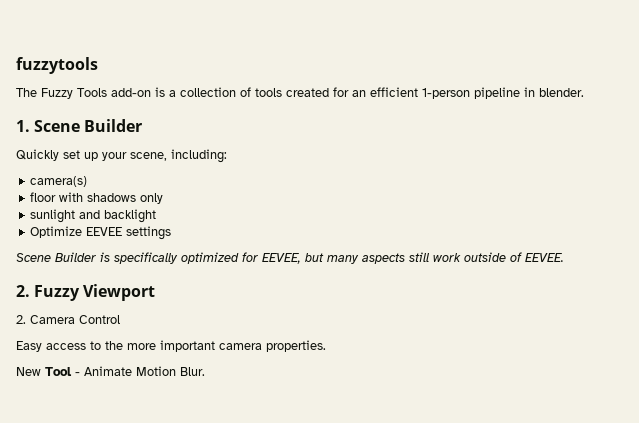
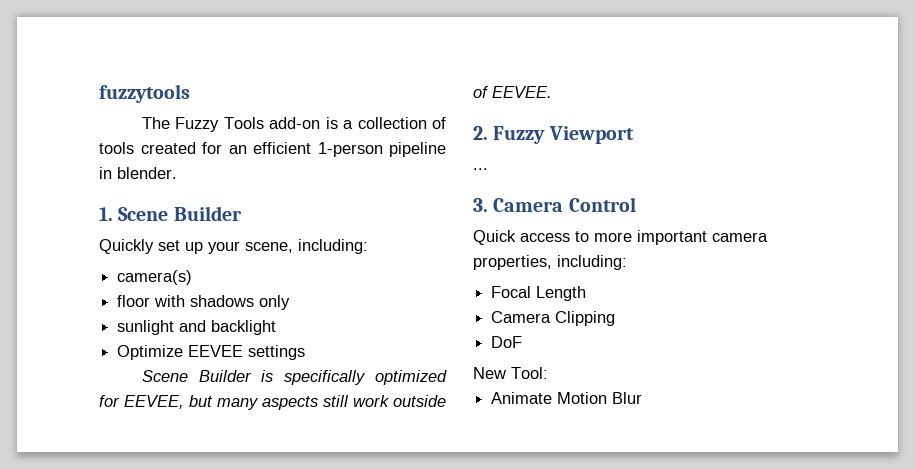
- 2. Camera Control
+ ...
+ 3. Camera Control
- Easy access to the more important camera properties.
+ Quick access to more important camera properties, including:
+ Focal Length
+ Camera Clipping
+ DoF
- New Tool - Animate Motion Blur.
+ New Tool:
+ Animate Motion Blur

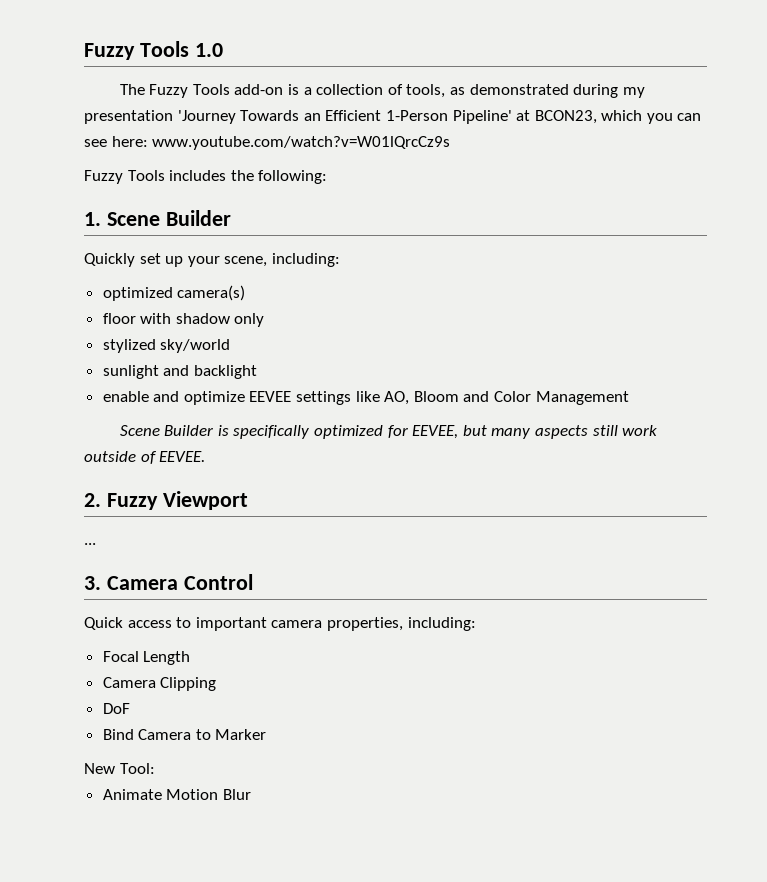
- fuzzytools
+ Fuzzy Tools 1.0
- The Fuzzy Tools add-on is a collection of tools created for an efficient 1-person pipeline in blender.
+ The Fuzzy Tools add-on is a collection of tools, as demonstrated during my presentation 'Journey Towards an Efficient 1-Person Pipeline' at BCON23, which you can see here: www.youtube.com/watch?v=W01lQrcCz9s
+ Fuzzy Tools includes the following:
- camera(s)
+ optimized camera(s)
- floor with shadows only
+ floor with shadow only
+ stylized sky/world
- Optimize EEVEE settings
+ enable and optimize EEVEE settings like AO, Bloom and Color Management
- Quick access to more important camera properties, including:
+ Quick access to important camera properties, including:
+ Bind Camera to Marker

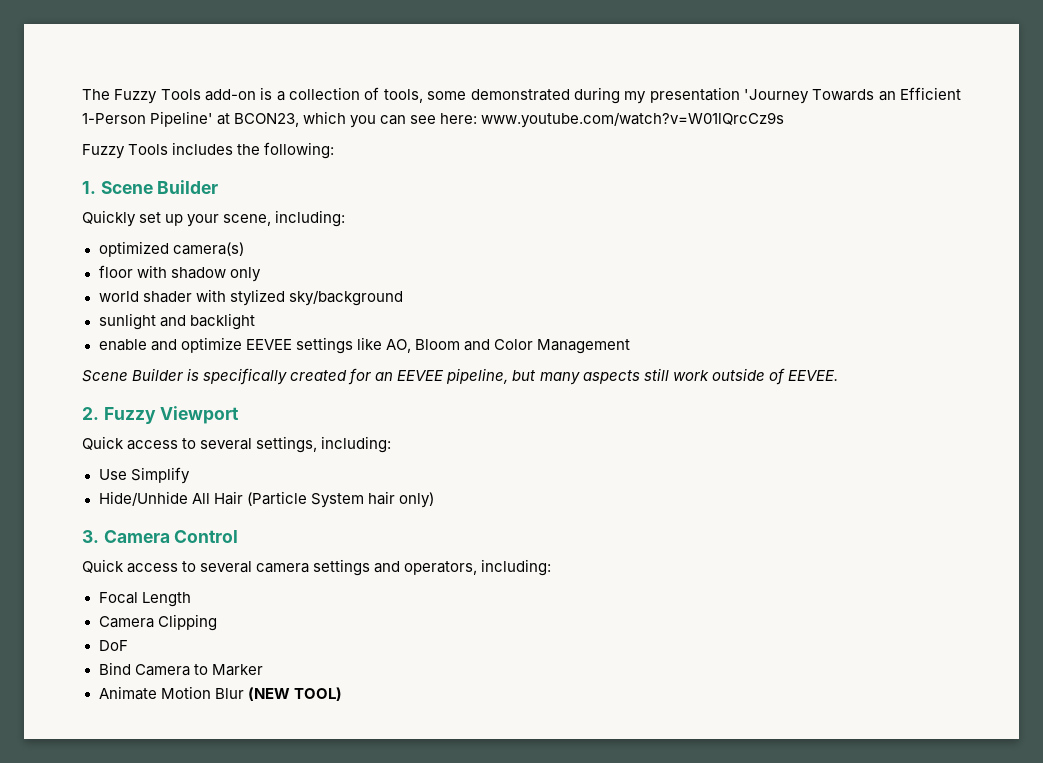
- Fuzzy Tools 1.0
- The Fuzzy Tools add-on is a collection of tools, as demonstrated during my presentation 'Journey Towards an Efficient 1-Person Pipeline' at BCON23, which you can see here: www.youtube.com/watch?v=W01lQrcCz9s
+ The Fuzzy Tools add-on is a collection of tools, some demonstrated during my presentation 'Journey Towards an Efficient 1-Person Pipeline' at BCON23, which you can see here: www.youtube.com/watch?v=W01lQrcCz9s
- stylized sky/world
+ world shader with stylized sky/background
- Scene Builder is specifically optimized for EEVEE, but many aspects still work outside of EEVEE.
+ Scene Builder is specifically created for an EEVEE pipeline, but many aspects still work outside of EEVEE.
- ...
+ Quick access to several settings, including:
+ Use Simplify
+ Hide/Unhide All Hair (Particle System hair only)
- Quick access to important camera properties, including:
+ Quick access to several camera settings and operators, including:
- New Tool:
- Animate Motion Blur
+ Animate Motion Blur (NEW TOOL)

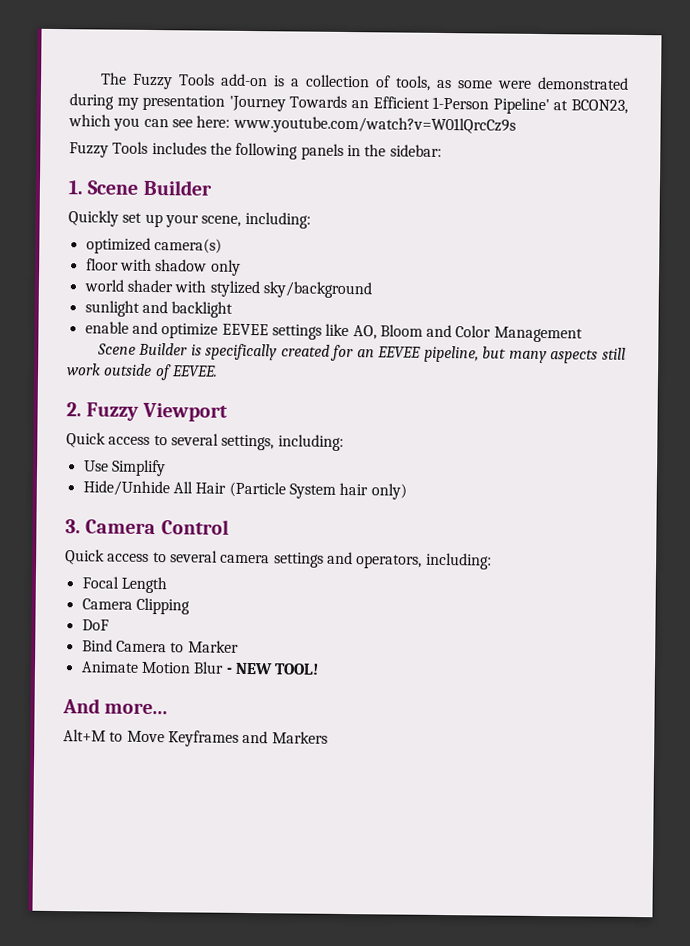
- The Fuzzy Tools add-on is a collection of tools, some demonstrated during my presentation 'Journey Towards an Efficient 1-Person Pipeline' at BCON23, which you can see here: www.youtube.com/watch?v=W01lQrcCz9s
+ The Fuzzy Tools add-on is a collection of tools, as some were demonstrated during my presentation 'Journey Towards an Efficient 1-Person Pipeline' at BCON23, which you can see here: www.youtube.com/watch?v=W01lQrcCz9s
- Fuzzy Tools includes the following:
+ Fuzzy Tools includes the following panels in the sidebar:
- Animate Motion Blur (NEW TOOL)
+ Animate Motion Blur - NEW TOOL!
+ And more...
+ Alt+M to Move Keyframes and Markers

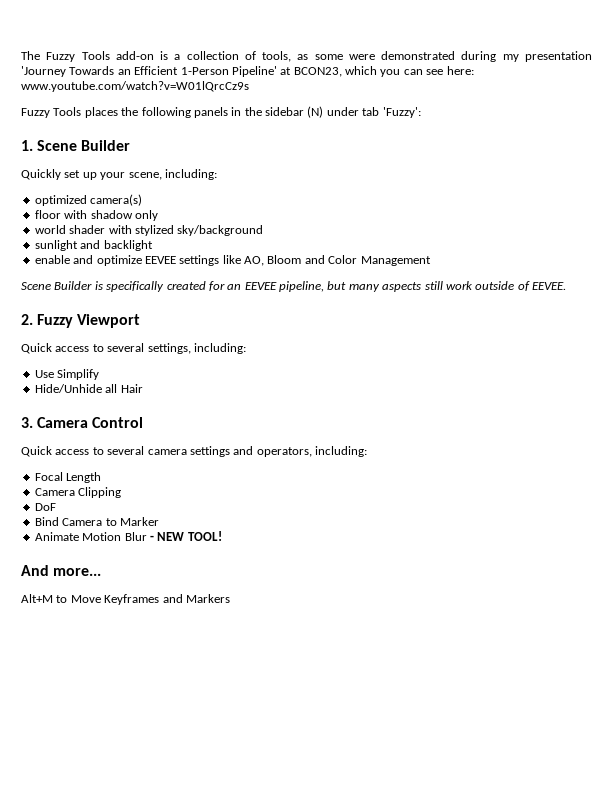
- Fuzzy Tools includes the following panels in the sidebar:
+ Fuzzy Tools places the following panels in the sidebar (N) under tab 'Fuzzy':
- Hide/Unhide All Hair (Particle System hair only)
+ Hide/Unhide all Hair

